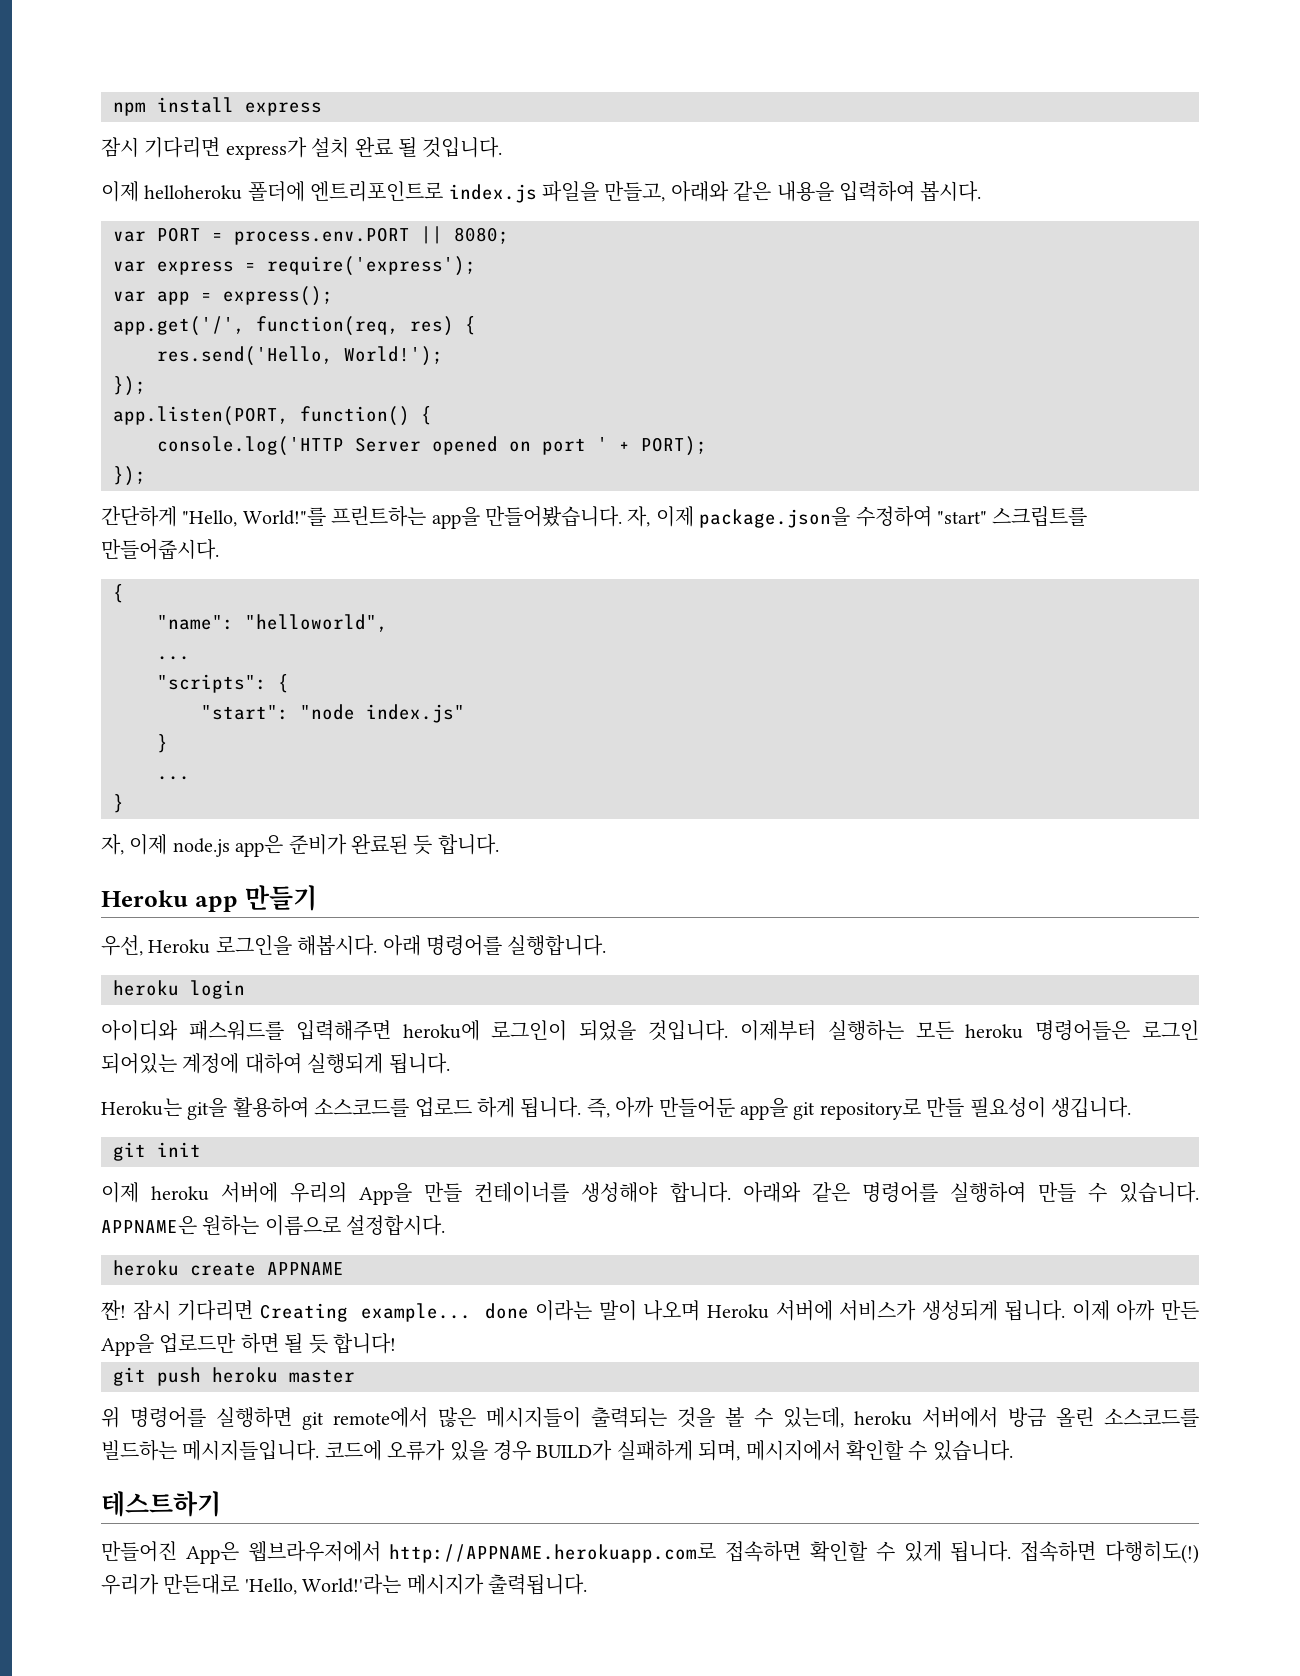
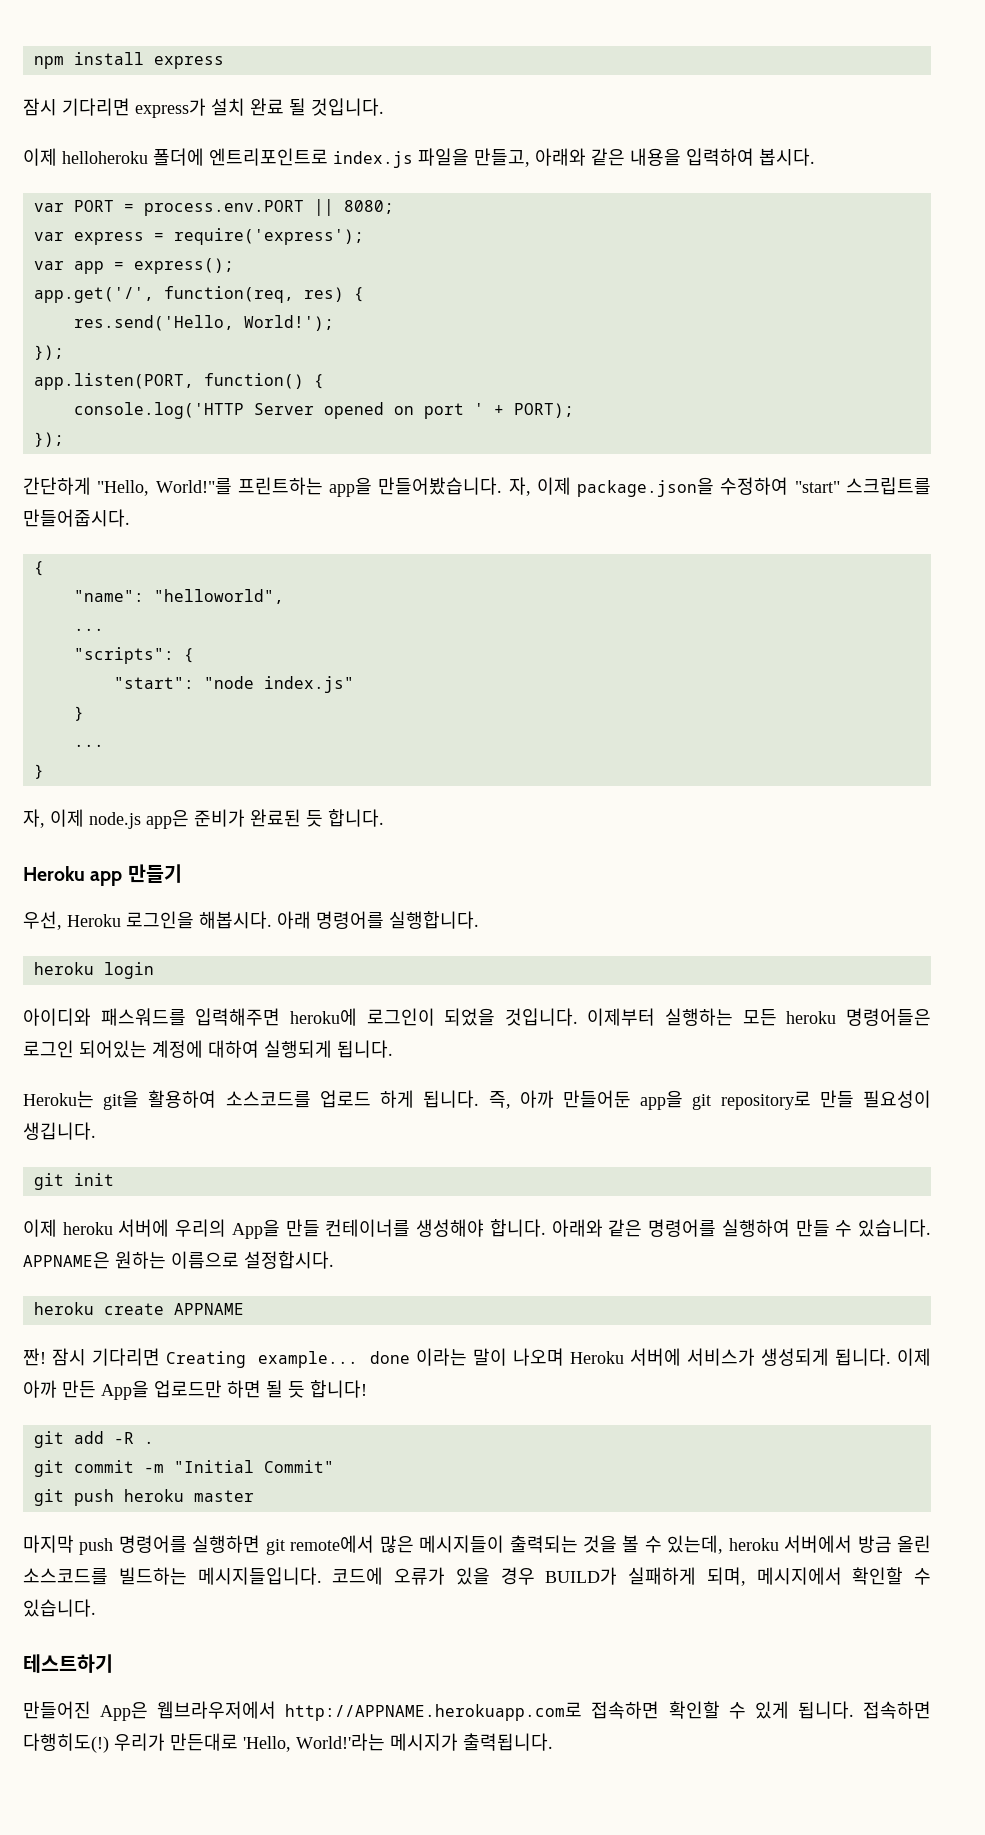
+ git add -R .
+ git commit -m "Initial Commit"
- 위 명령어를 실행하면 git remote에서 많은 메시지들이 출력되는 것을 볼 수 있는데, heroku 서버에서 방금 올린 소스코드를 빌드하는 메시지들입니다.
+ 마지막 push 명령어를 실행하면 git remote에서 많은 메시지들이 출력되는 것을 볼 수 있는데, heroku 서버에서 방금 올린 소스코드를 빌드하는 메시지들입니다.

